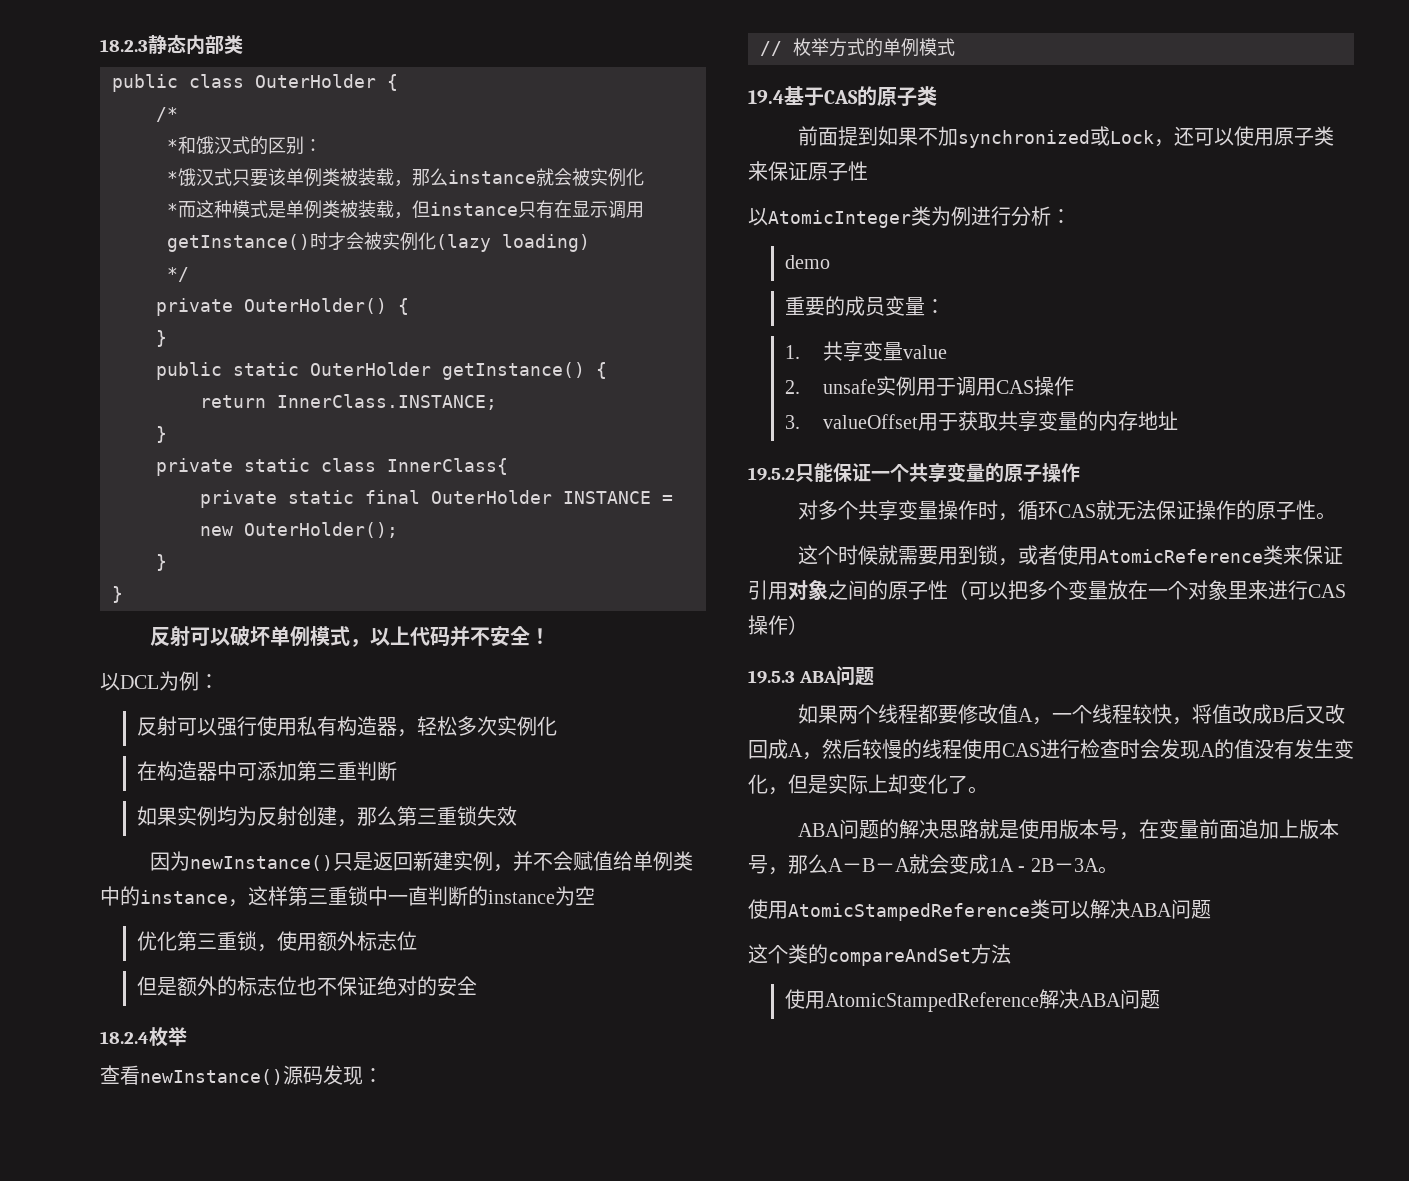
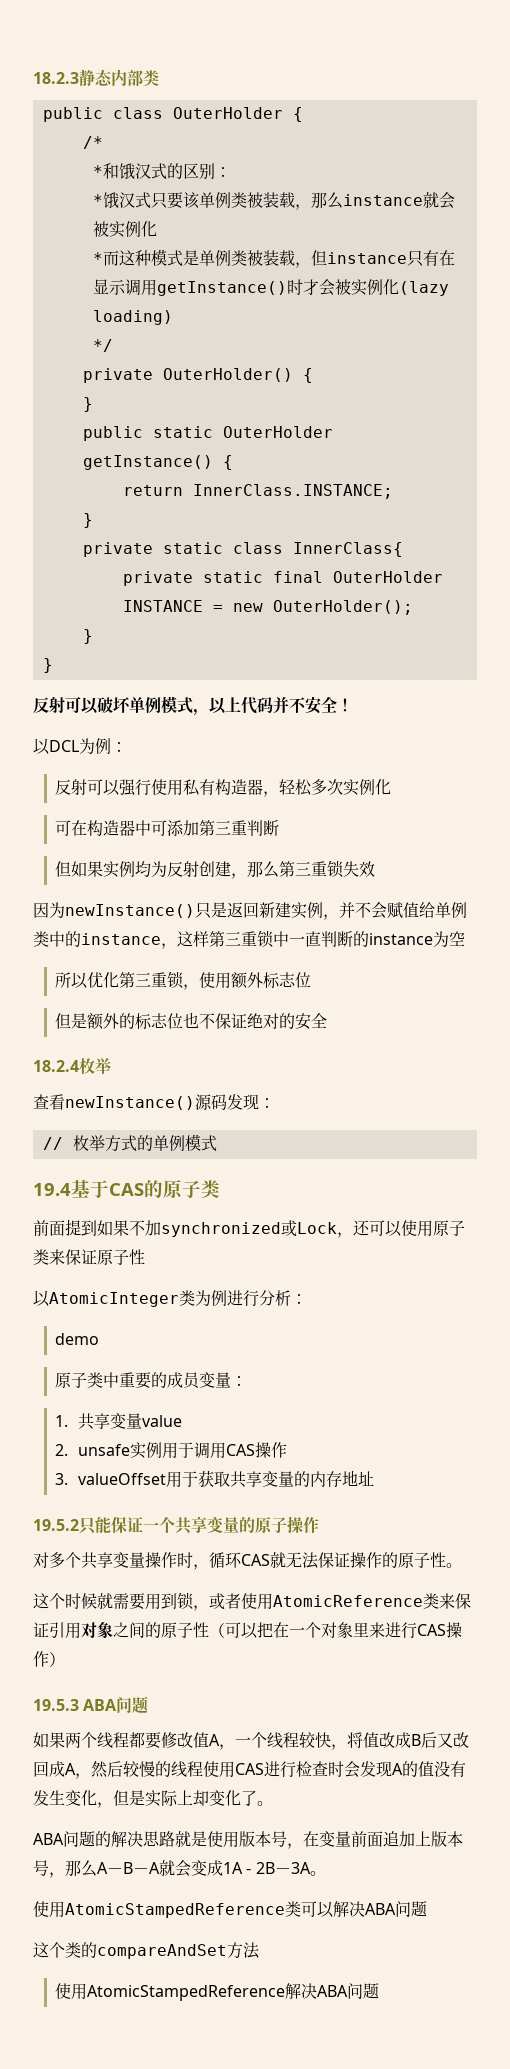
- 在构造器中可添加第三重判断
+ 可在构造器中可添加第三重判断
- 如果实例均为反射创建，那么第三重锁失效
+ 但如果实例均为反射创建，那么第三重锁失效
- 优化第三重锁，使用额外标志位
+ 所以优化第三重锁，使用额外标志位
- 重要的成员变量：
+ 原子类中重要的成员变量：
- 这个时候就需要用到锁，或者使用AtomicReference类来保证引用对象之间的原子性（可以把多个变量放在一个对象里来进行CAS操作）
+ 这个时候就需要用到锁，或者使用AtomicReference类来保证引用对象之间的原子性（可以把在一个对象里来进行CAS操作）

